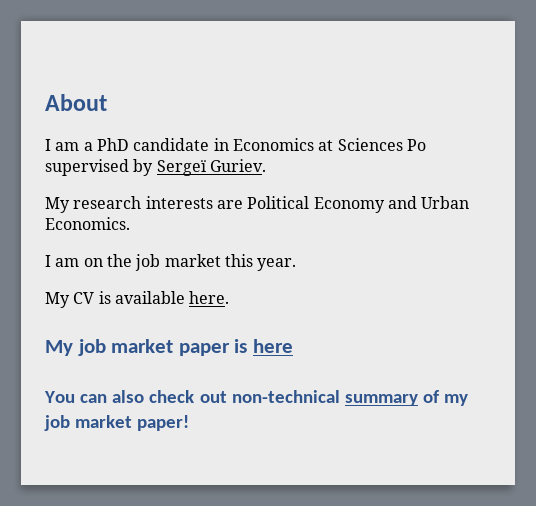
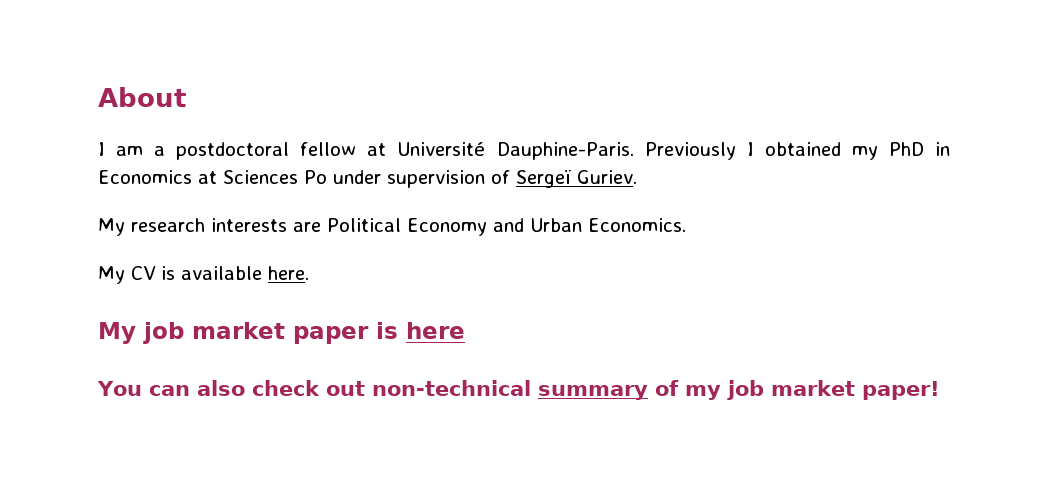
- I am a PhD candidate in Economics at Sciences Po supervised by Sergeï Guriev.
+ I am a postdoctoral fellow at Université Dauphine-Paris. Previously I obtained my PhD in Economics at Sciences Po under supervision of Sergeï Guriev.
- I am on the job market this year.

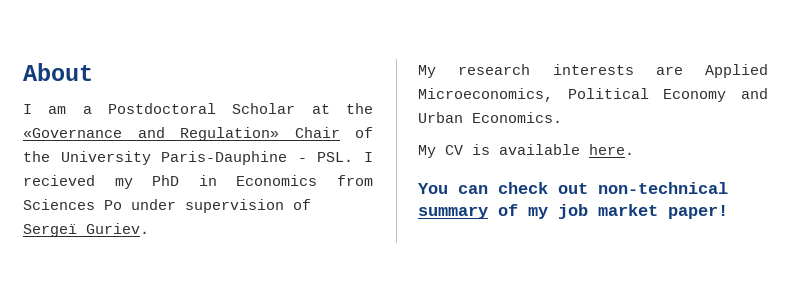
- I am a postdoctoral fellow at Université Dauphine-Paris. Previously I obtained my PhD in Economics at Sciences Po under supervision of Sergeï Guriev.
+ I am a Postdoctoral Scholar at the «Governance and Regulation» Chair of the University Paris-Dauphine - PSL. I recieved my PhD in Economics from Sciences Po under supervision of Sergeï Guriev.
- My research interests are Political Economy and Urban Economics.
+ My research interests are Applied Microeconomics, Political Economy and Urban Economics.
- My job market paper is here
- You can also check out non-technical summary of my job market paper!
+ You can check out non-technical summary of my job market paper!

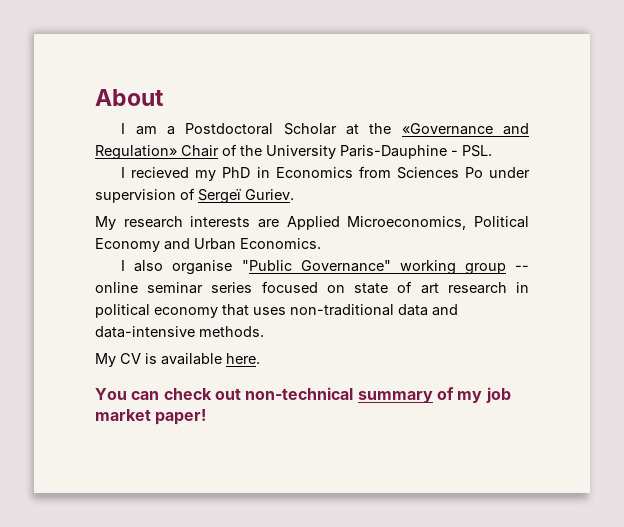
- I am a Postdoctoral Scholar at the «Governance and Regulation» Chair of the University Paris-Dauphine - PSL. I recieved my PhD in Economics from Sciences Po under supervision of Sergeï Guriev.
+ I am a Postdoctoral Scholar at the «Governance and Regulation» Chair of the University Paris-Dauphine - PSL.
+ I recieved my PhD in Economics from Sciences Po under supervision of Sergeï Guriev.
+ I also organise "Public Governance" working group -- online seminar series focused on state of art research in political economy that uses non-traditional data and data-intensive methods.

